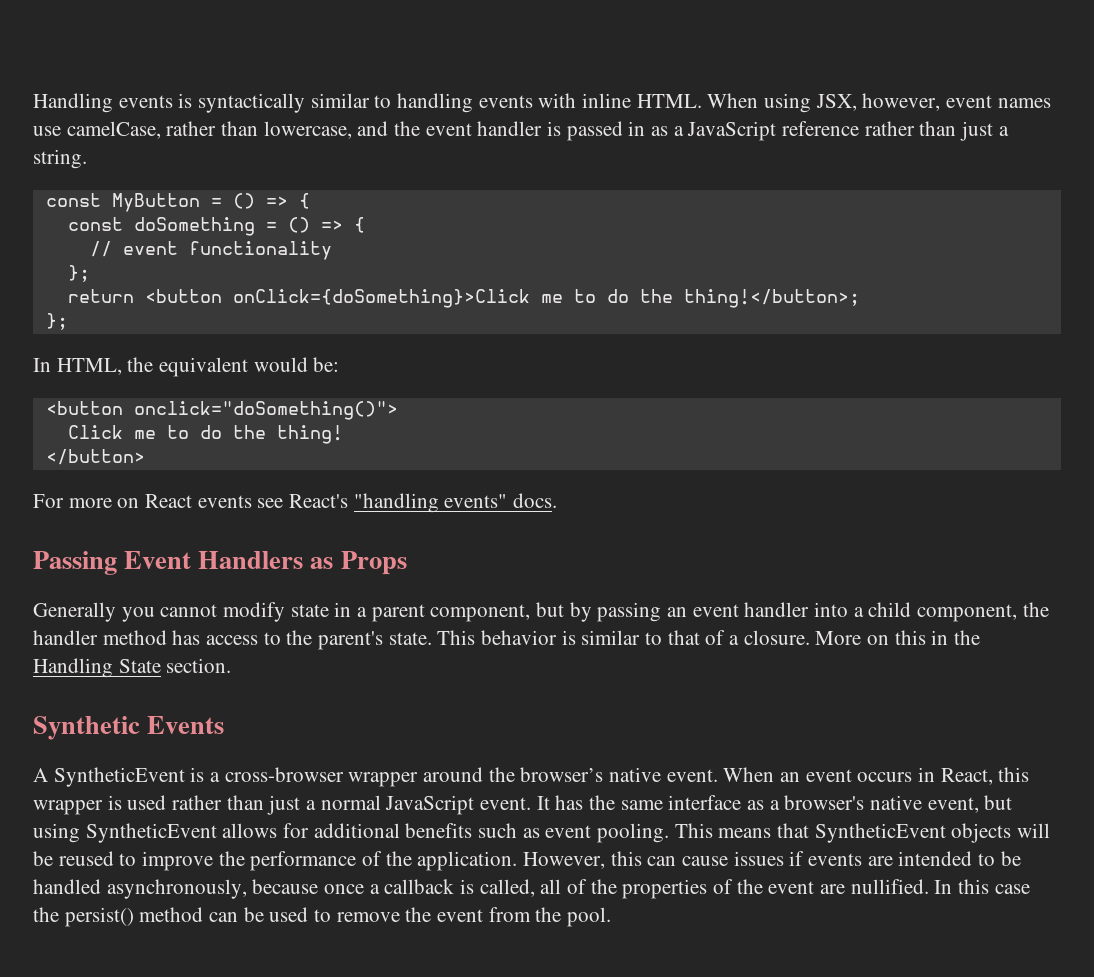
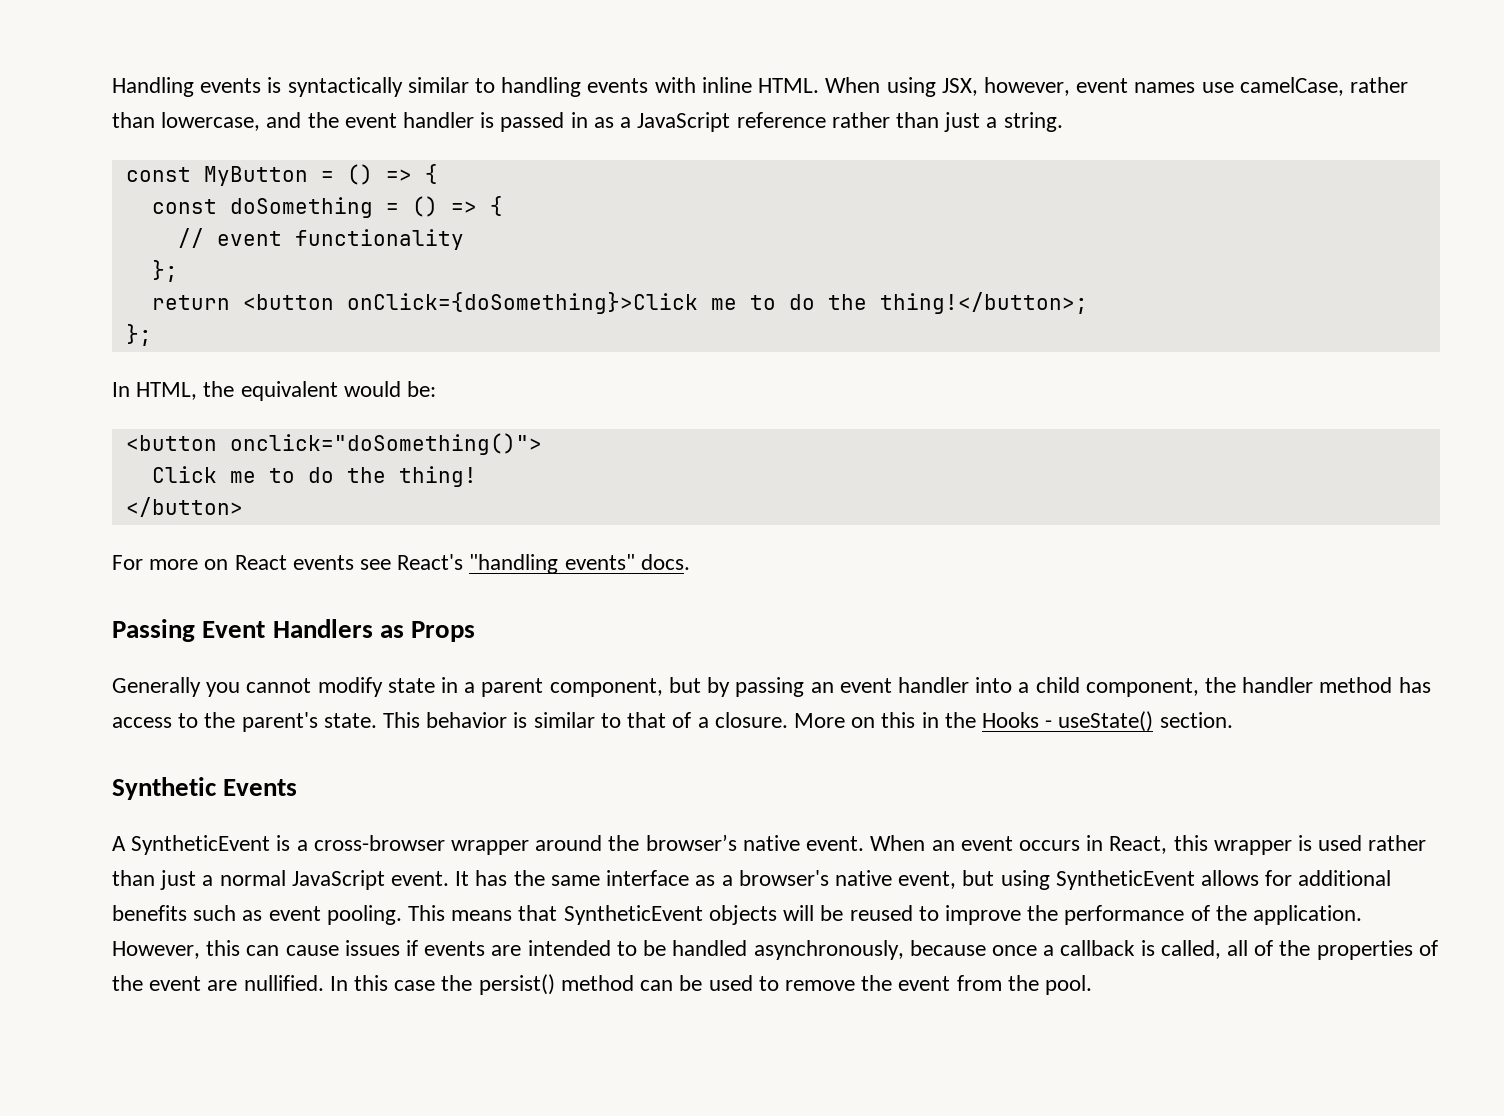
- More on this in the Handling State section.
+ More on this in the Hooks - useState() section.

